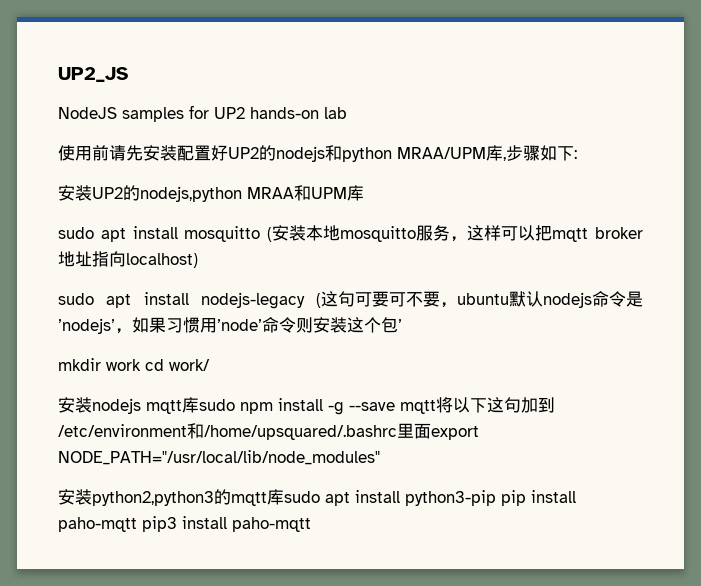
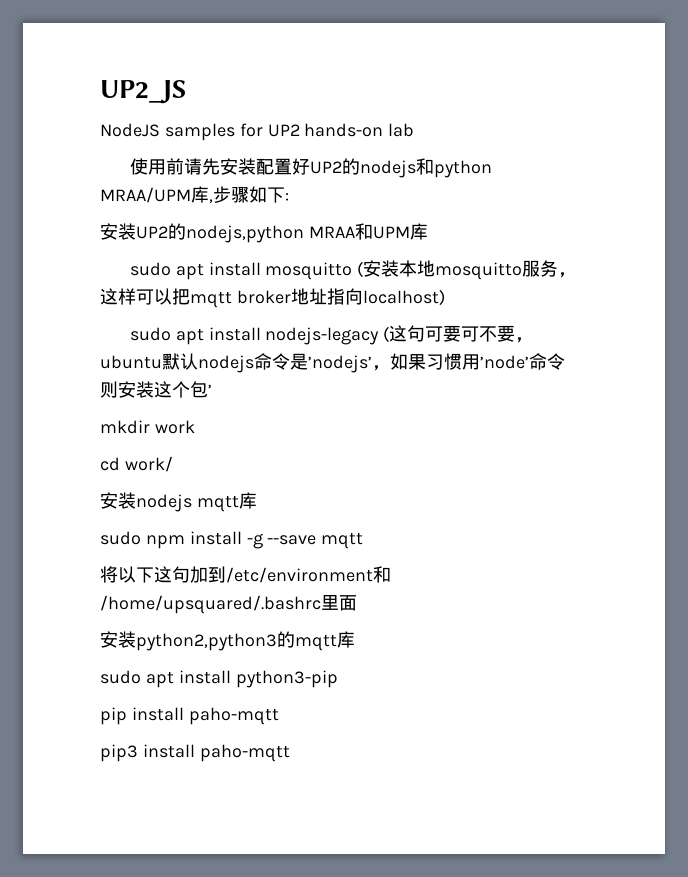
- mkdir work cd work/
+ mkdir work
+ cd work/
- 安装nodejs mqtt库sudo npm install -g --save mqtt将以下这句加到/etc/environment和/home/upsquared/.bashrc里面export NODE_PATH="/usr/local/lib/node_modules"
+ 安装nodejs mqtt库
+ sudo npm install -g --save mqtt
+ 将以下这句加到/etc/environment和/home/upsquared/.bashrc里面
- 安装python2,python3的mqtt库sudo apt install python3-pip pip install paho-mqtt pip3 install paho-mqtt
+ 安装python2,python3的mqtt库
+ sudo apt install python3-pip
+ pip install paho-mqtt
+ pip3 install paho-mqtt

